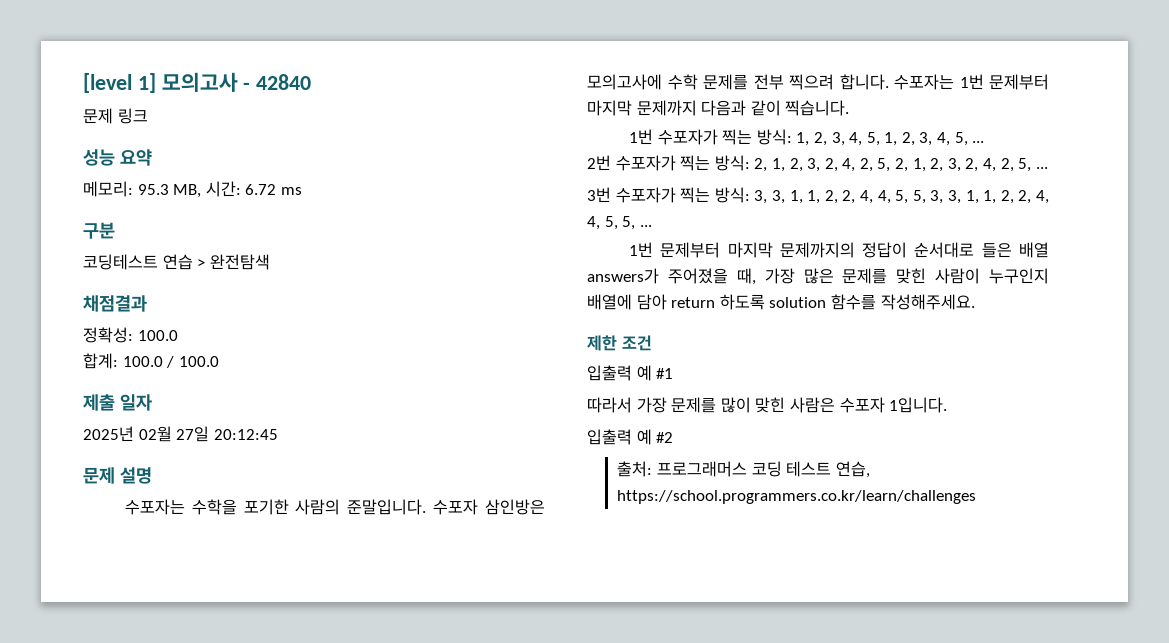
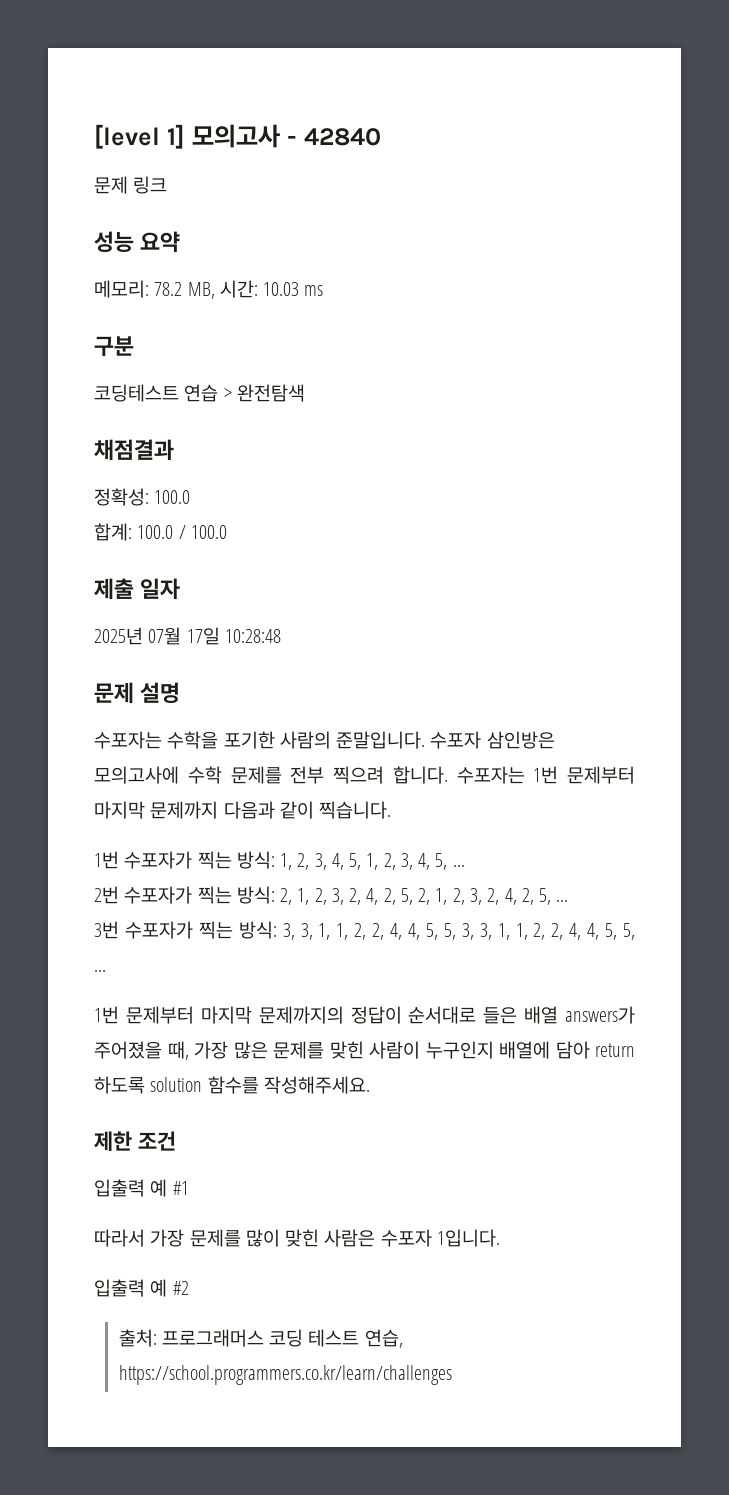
- 메모리: 95.3 MB, 시간: 6.72 ms
+ 메모리: 78.2 MB, 시간: 10.03 ms
- 2025년 02월 27일 20:12:45
+ 2025년 07월 17일 10:28:48

